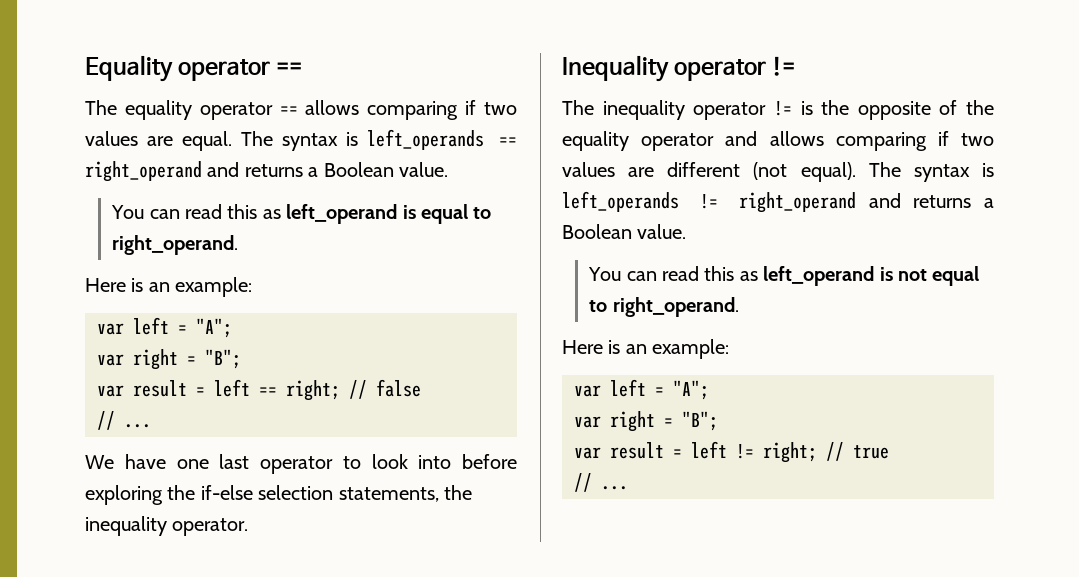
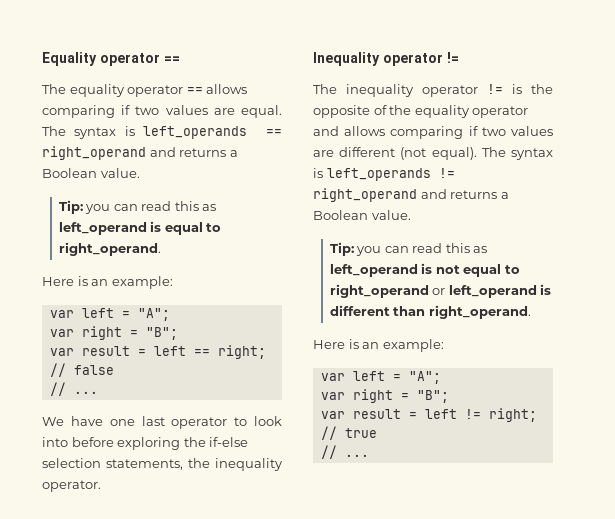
- You can read this as left_operand is equal to right_operand.
+ Tip: you can read this as left_operand is equal to right_operand.
- You can read this as left_operand is not equal to right_operand.
+ Tip: you can read this as left_operand is not equal to right_operand or left_operand is different than right_operand.

